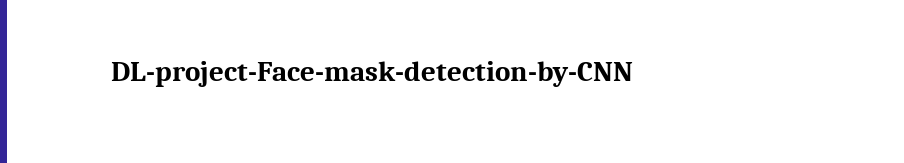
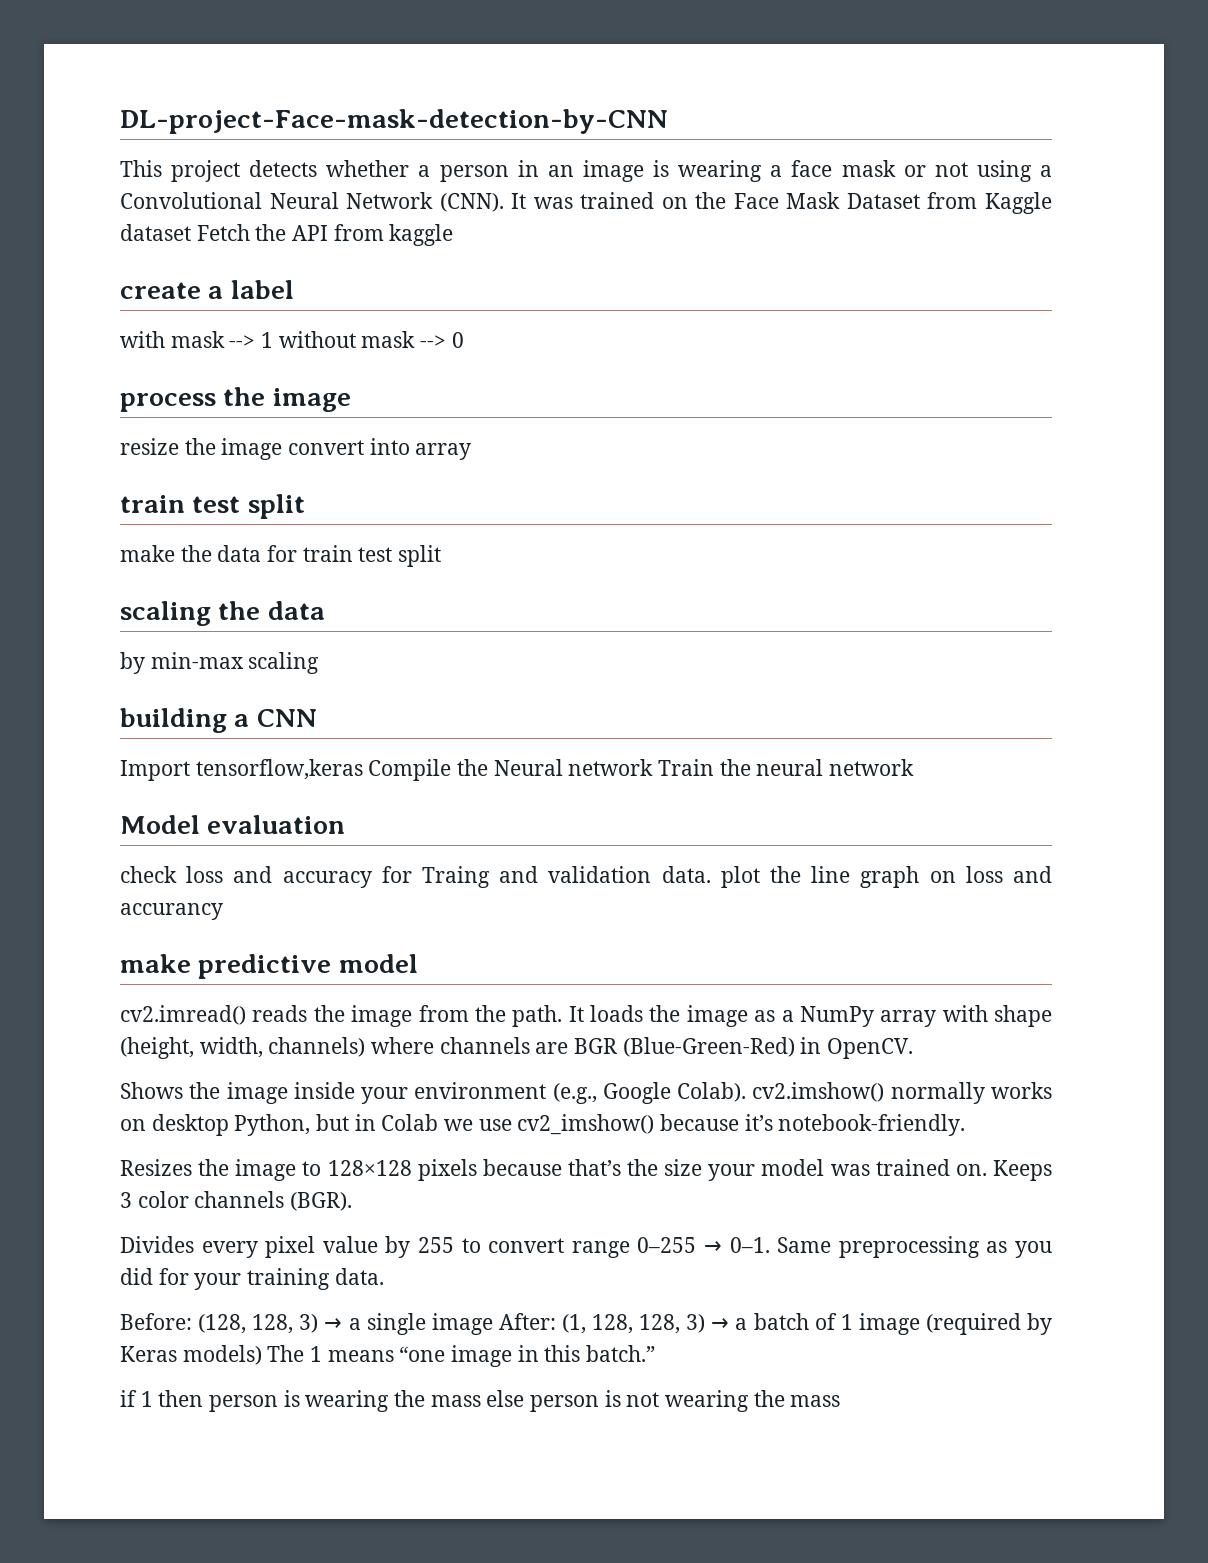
+ This project detects whether a person in an image is wearing a face mask or not using a Convolutional Neural Network (CNN). It was trained on the Face Mask Dataset from Kaggle dataset Fetch the API from kaggle
+ create a label
+ with mask --> 1 without mask --> 0
+ process the image
+ resize the image convert into array
+ train test split
+ make the data for train test split
+ scaling the data
+ by min-max scaling
+ building a CNN
+ Import tensorflow,keras Compile the Neural network Train the neural network
+ Model evaluation
+ check loss and accuracy for Traing and validation data. plot the line graph on loss and accurancy
+ make predictive model
+ cv2.imread() reads the image from the path. It loads the image as a NumPy array with shape (height, width, channels) where channels are BGR (Blue-Green-Red) in OpenCV.
+ Shows the image inside your environment (e.g., Google Colab). cv2.imshow() normally works on desktop Python, but in Colab we use cv2_imshow() because it’s notebook-friendly.
+ Resizes the image to 128×128 pixels because that’s the size your model was trained on. Keeps 3 color channels (BGR).
+ Divides every pixel value by 255 to convert range 0–255 → 0–1. Same preprocessing as you did for your training data.
+ Before: (128, 128, 3) → a single image After: (1, 128, 128, 3) → a batch of 1 image (required by Keras models) The 1 means “one image in this batch.”
+ if 1 then person is wearing the mass else person is not wearing the mass

